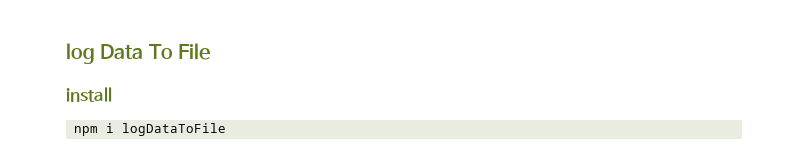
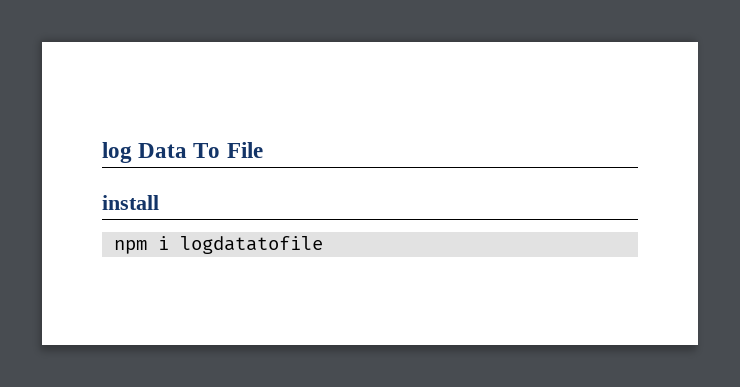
- npm i logDataToFile
+ npm i logdatatofile

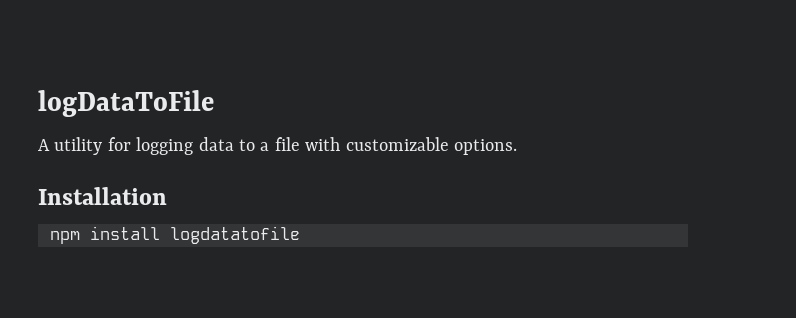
- log Data To File
- install
+ logDataToFile
+ A utility for logging data to a file with customizable options.
+ Installation
- npm i logdatatofile
+ npm install logdatatofile

